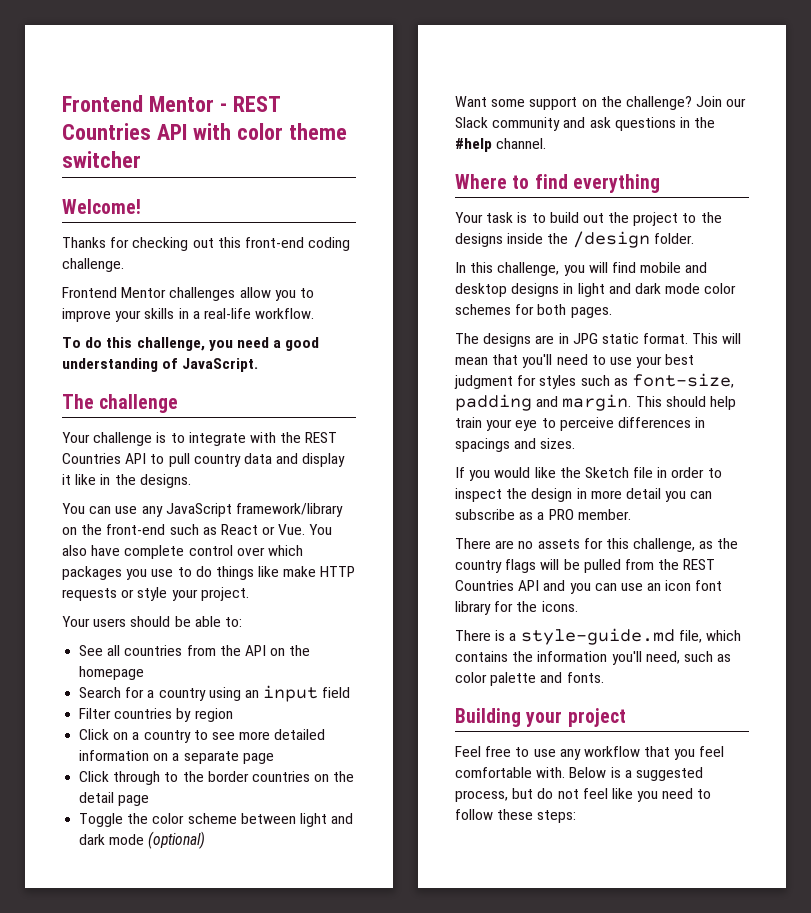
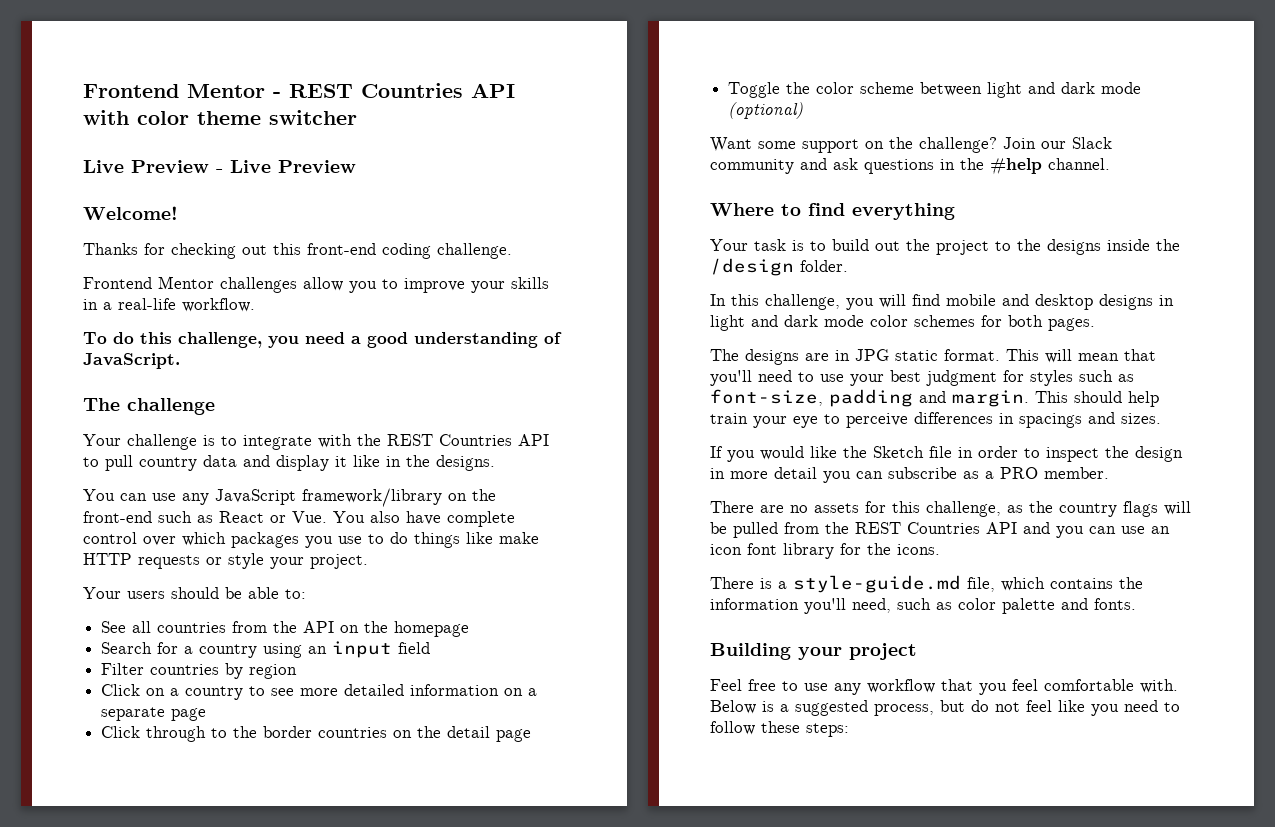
+ Live Preview - Live Preview

